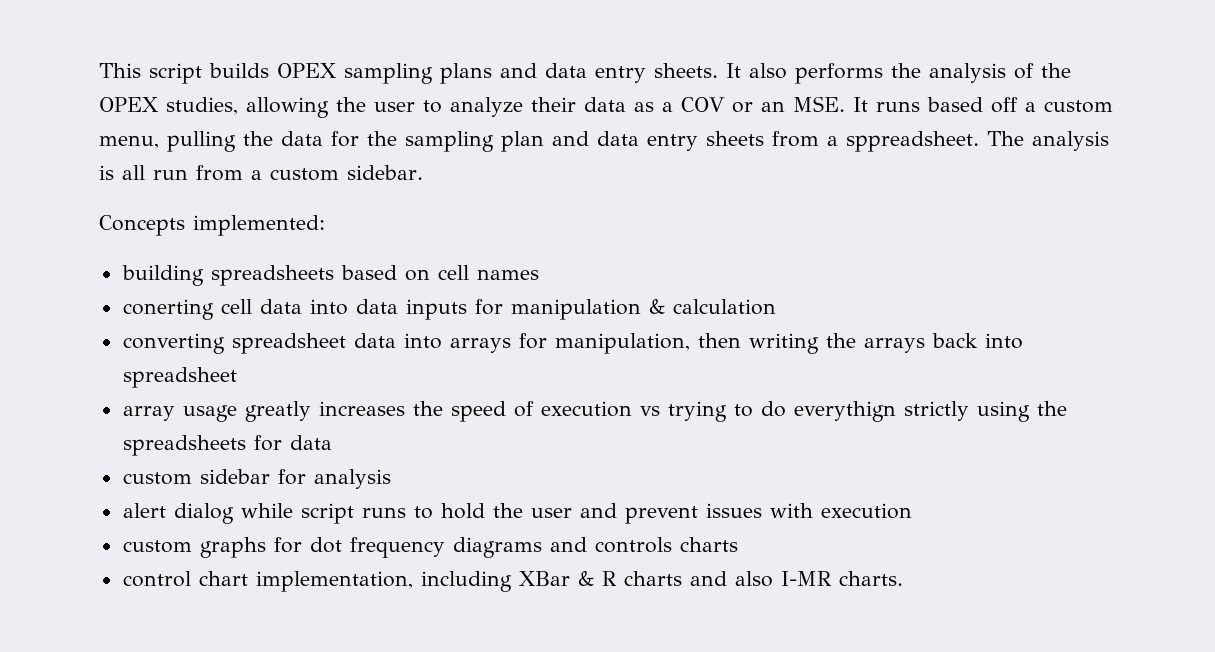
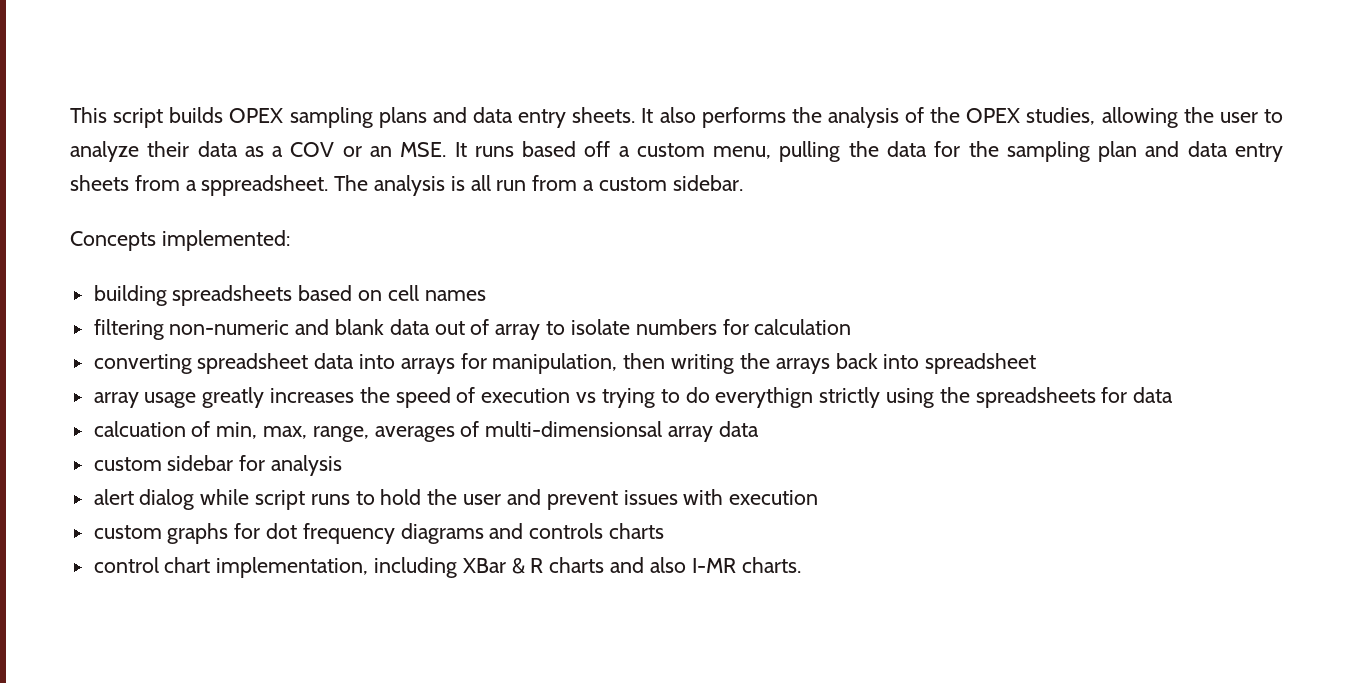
- conerting cell data into data inputs for manipulation & calculation
+ filtering non-numeric and blank data out of array to isolate numbers for calculation
+ calcuation of min, max, range, averages of multi-dimensionsal array data

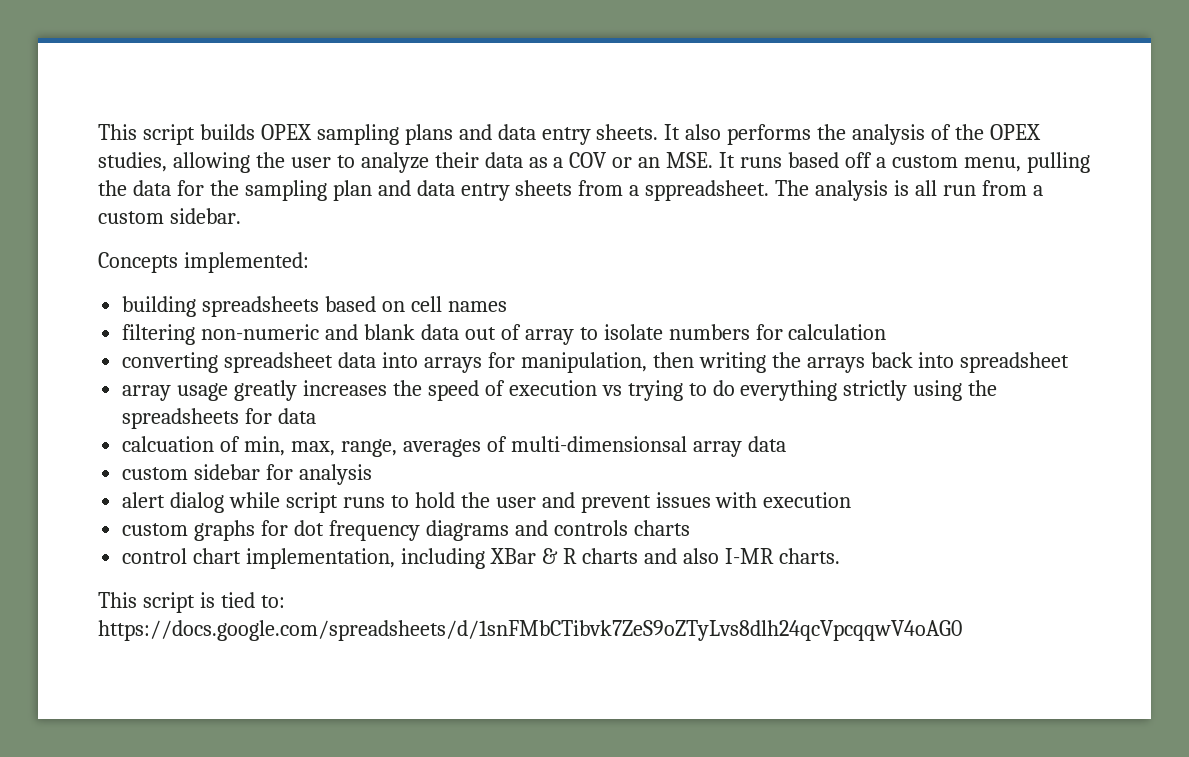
- array usage greatly increases the speed of execution vs trying to do everythign strictly using the spreadsheets for data
+ array usage greatly increases the speed of execution vs trying to do everything strictly using the spreadsheets for data
+ This script is tied to: https://docs.google.com/spreadsheets/d/1snFMbCTibvk7ZeS9oZTyLvs8dlh24qcVpcqqwV4oAG0

